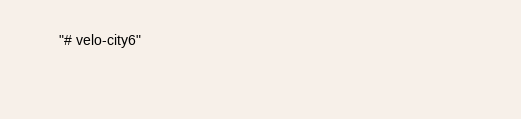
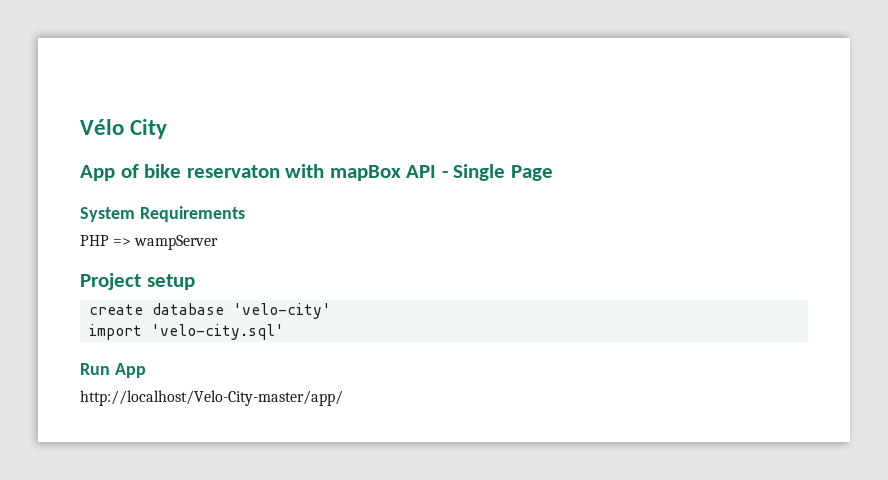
- "# velo-city6"
+ Vélo City
+ App of bike reservaton with mapBox API - Single Page
+ System Requirements
+ PHP => wampServer
+ Project setup
+ create database 'velo-city'
+ import 'velo-city.sql'
+ Run App
+ http://localhost/Velo-City-master/app/

